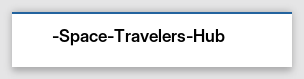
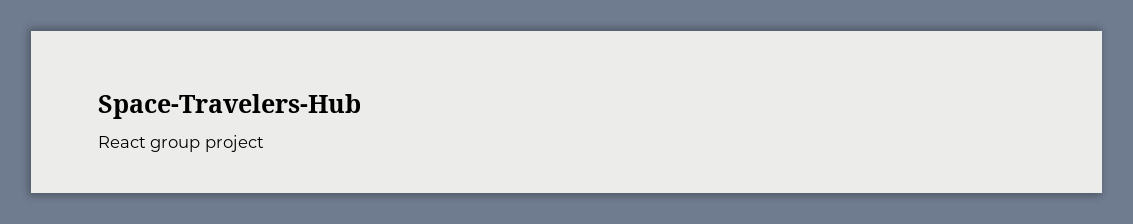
- -Space-Travelers-Hub
+ Space-Travelers-Hub
+ React group project

